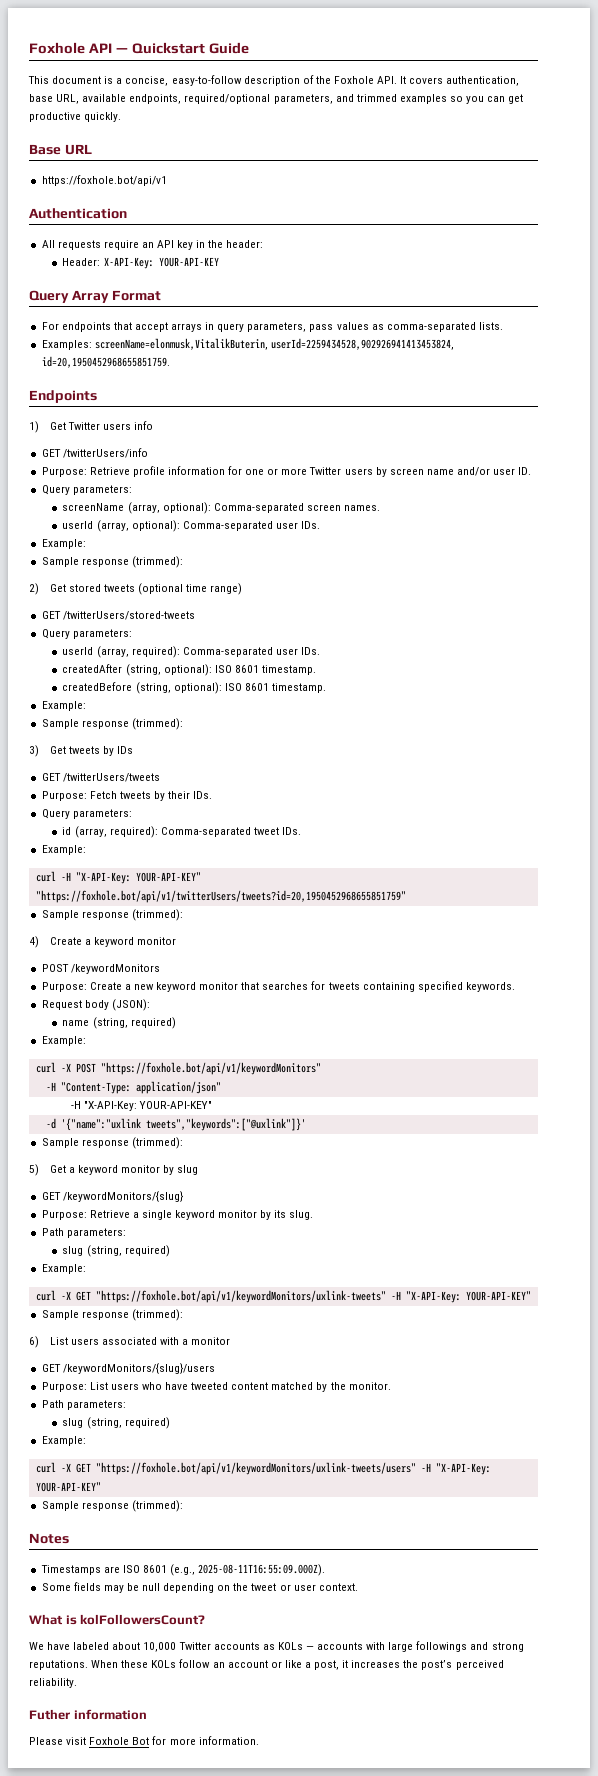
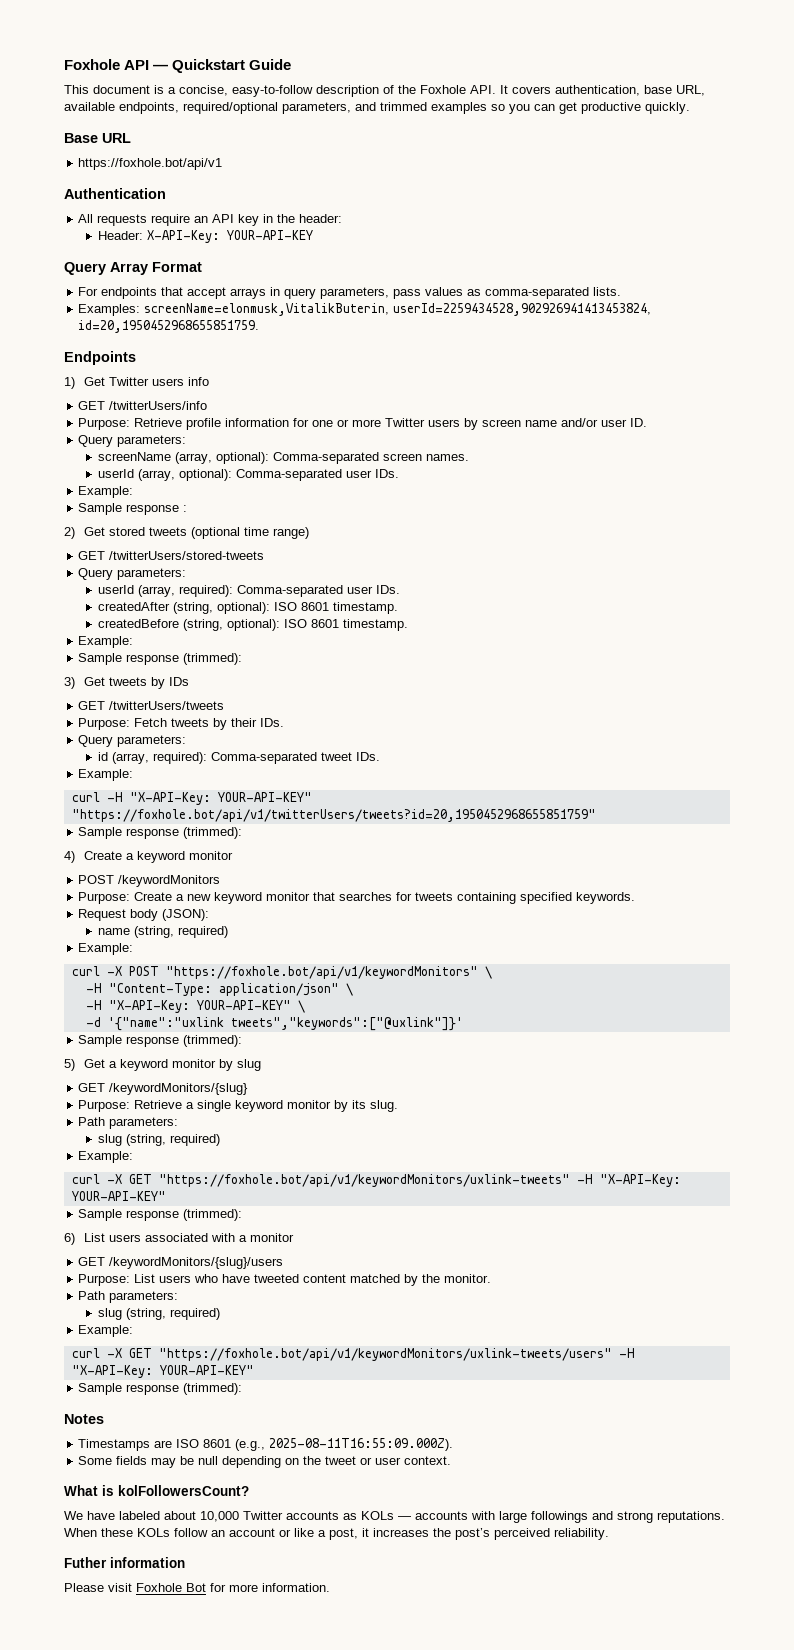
  userId (array, optional): Comma-separated user IDs.
  Example:
- Sample response (trimmed):
+ Sample response :
- curl -X POST "https://foxhole.bot/api/v1/keywordMonitors"
+ curl -X POST "https://foxhole.bot/api/v1/keywordMonitors" \
- -H "Content-Type: application/json"
- -H "X-API-Key: YOUR-API-KEY"
+ -H "Content-Type: application/json" \
+ -H "X-API-Key: YOUR-API-KEY" \

